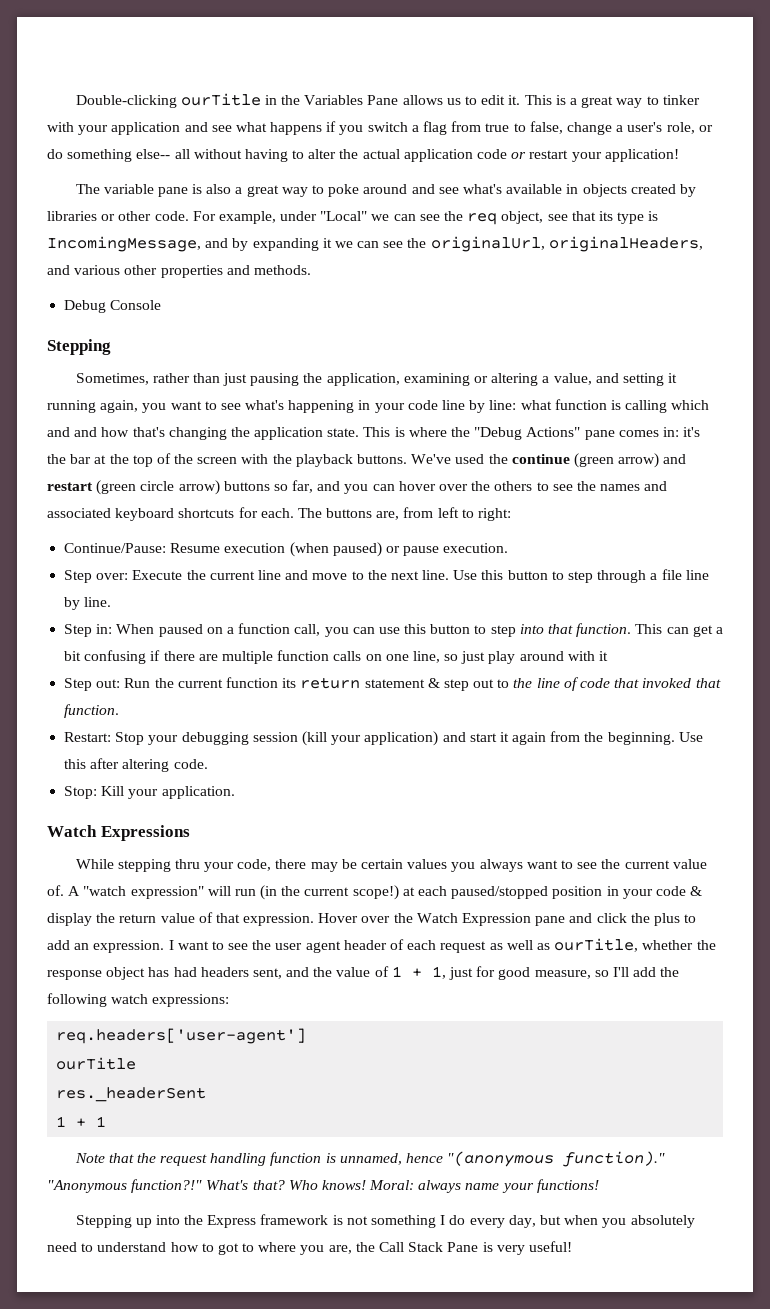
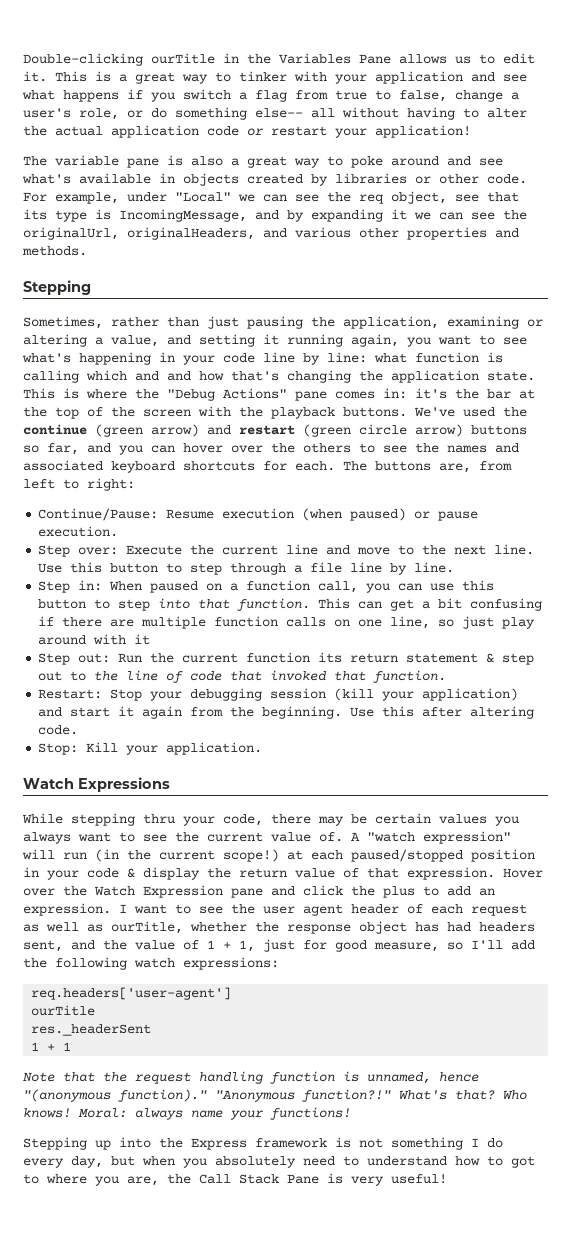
- Debug Console

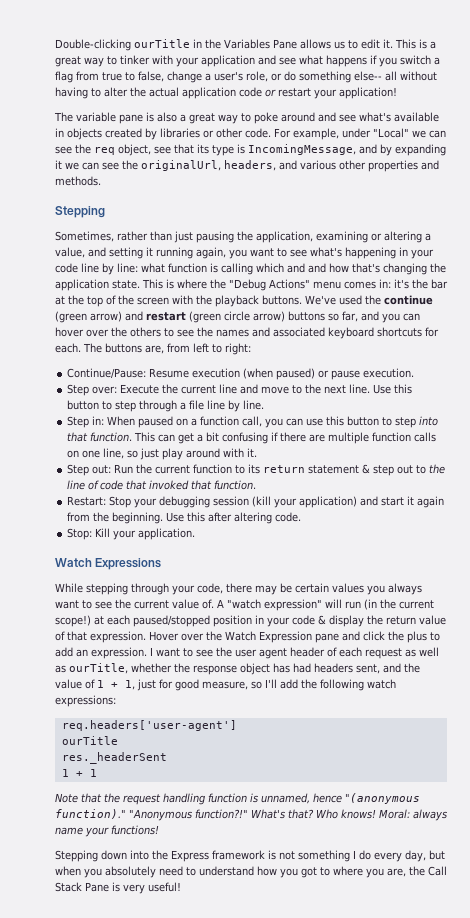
- For example, under "Local" we can see the req object, see that its type is IncomingMessage, and by expanding it we can see the originalUrl, originalHeaders, and various other properties and methods.
+ For example, under "Local" we can see the req object, see that its type is IncomingMessage, and by expanding it we can see the originalUrl, headers, and various other properties and methods.
- This is where the "Debug Actions" pane comes in: it's the bar at the top of the screen with the playback buttons.
+ This is where the "Debug Actions" menu comes in: it's the bar at the top of the screen with the playback buttons.
- This can get a bit confusing if there are multiple function calls on one line, so just play around with it
+ This can get a bit confusing if there are multiple function calls on one line, so just play around with it.
- Step out: Run the current function its return statement & step out to the line of code that invoked that function.
+ Step out: Run the current function to its return statement & step out to the line of code that invoked that function.
- While stepping thru your code, there may be certain values you always want to see the current value of.
+ While stepping through your code, there may be certain values you always want to see the current value of.
- Stepping up into the Express framework is not something I do every day, but when you absolutely need to understand how to got to where you are, the Call Stack Pane is very useful!
+ Stepping down into the Express framework is not something I do every day, but when you absolutely need to understand how you got to where you are, the Call Stack Pane is very useful!

